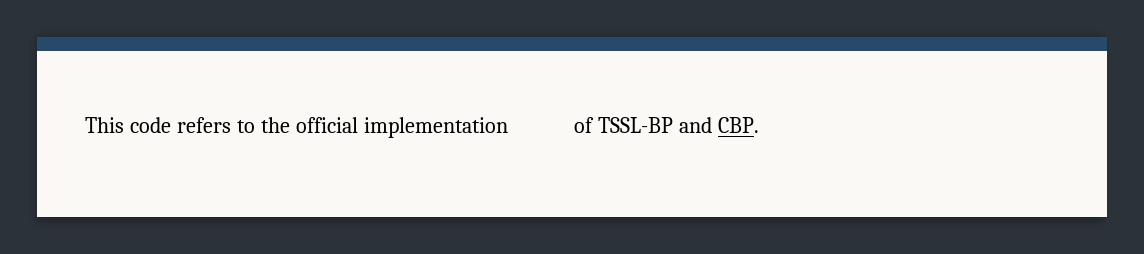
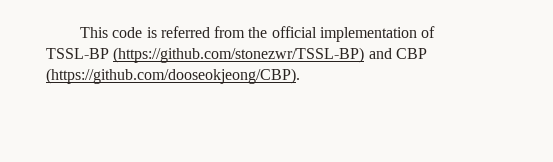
- This code refers to the official implementation of TSSL-BP and CBP.
+ This code is referred from the official implementation of TSSL-BP (https://github.com/stonezwr/TSSL-BP) and CBP (https://github.com/dooseokjeong/CBP).

